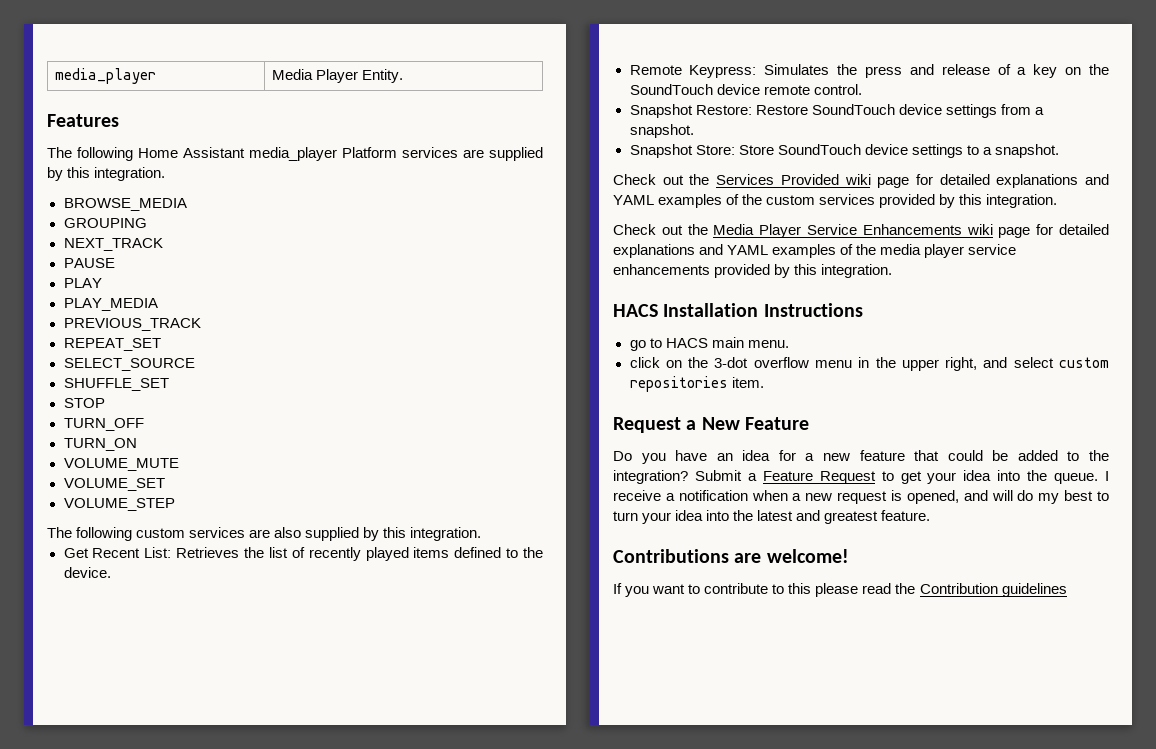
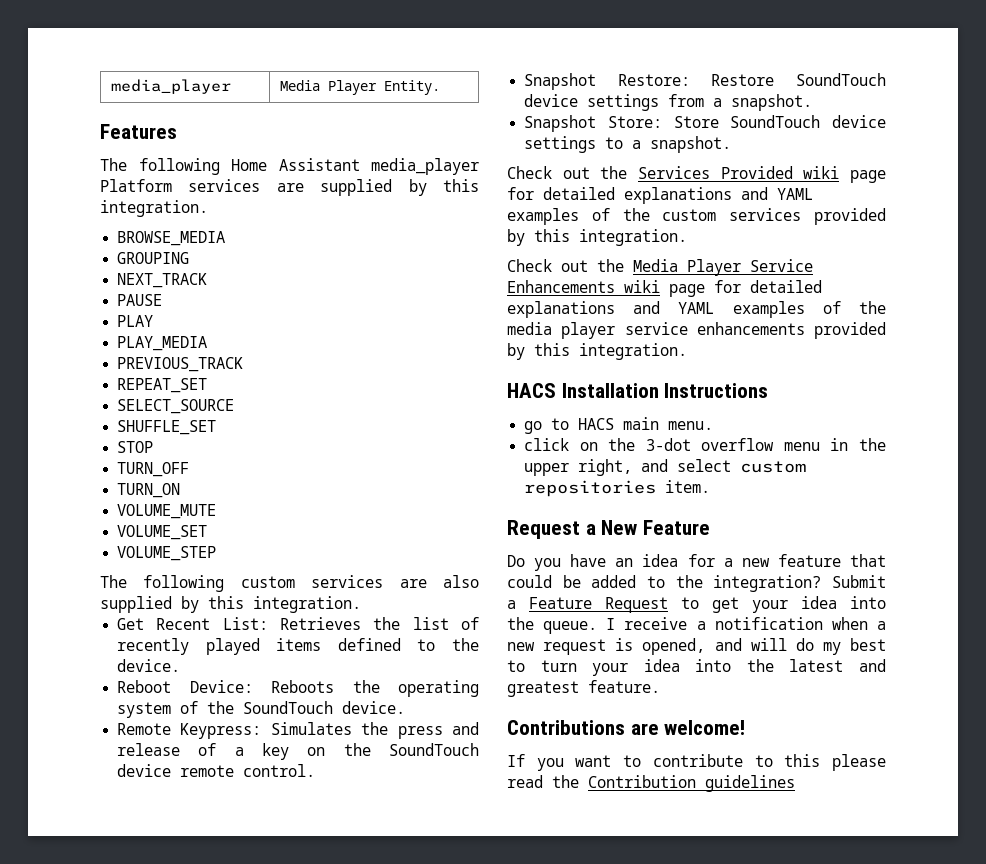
+ Reboot Device: Reboots the operating system of the SoundTouch device.

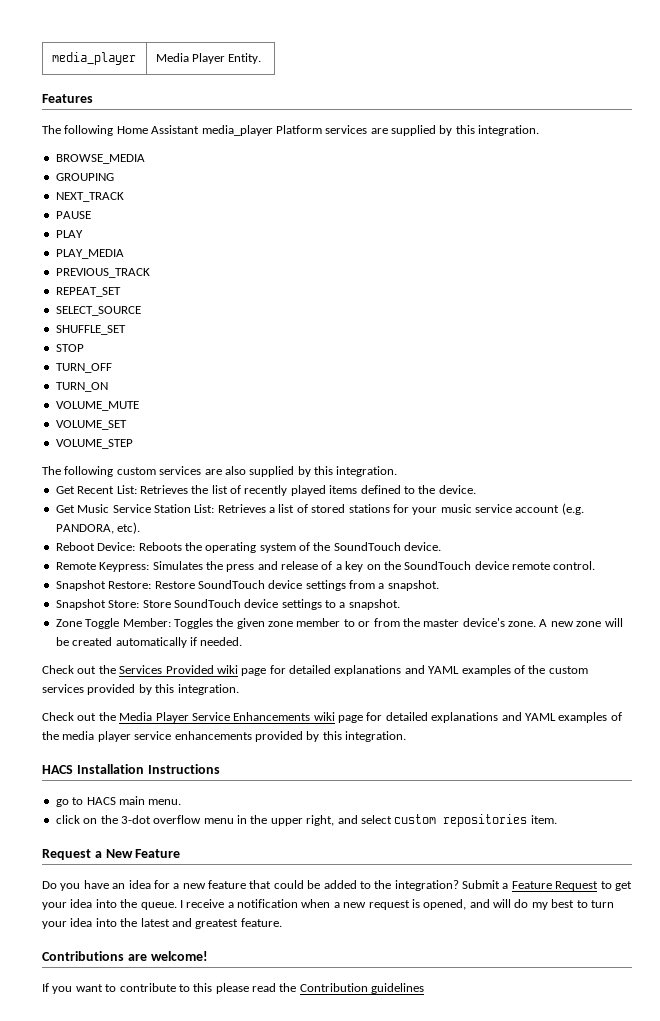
+ Get Music Service Station List: Retrieves a list of stored stations for your music service account (e.g. PANDORA, etc).
+ Zone Toggle Member: Toggles the given zone member to or from the master device's zone. A new zone will be created automatically if needed.

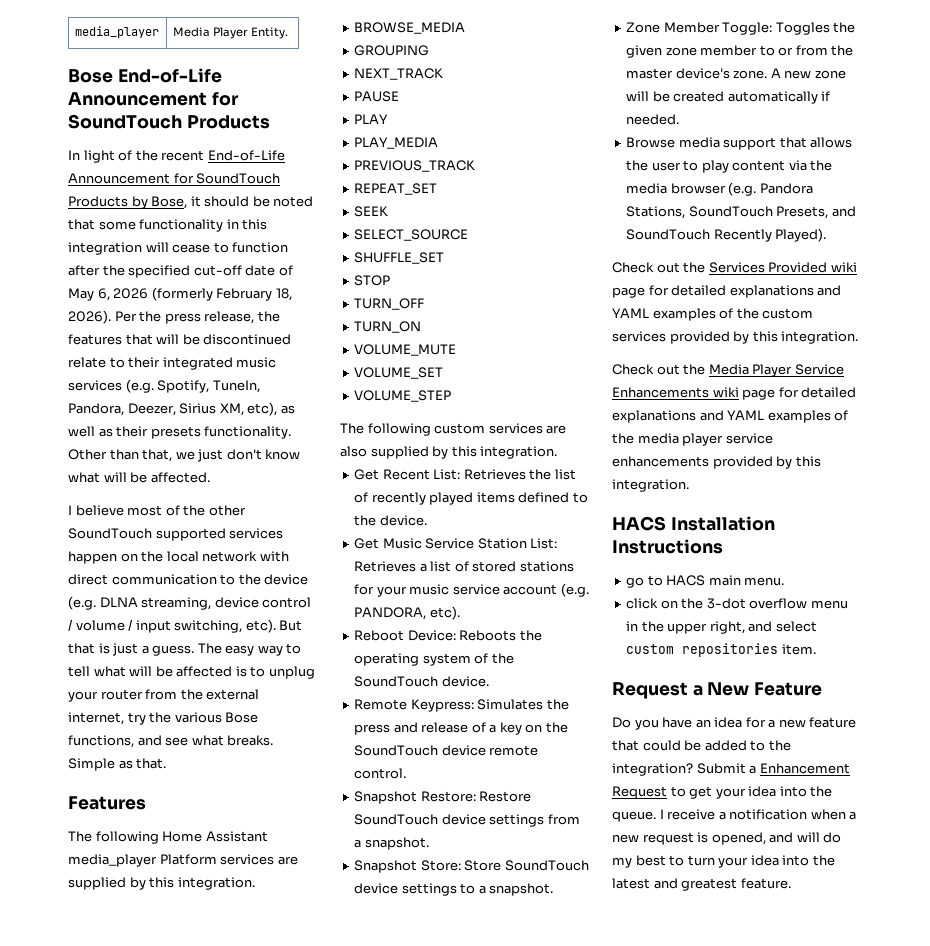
+ Bose End-of-Life Announcement for SoundTouch Products
+ In light of the recent End-of-Life Announcement for SoundTouch Products by Bose, it should be noted that some functionality in this integration will cease to function after the specified cut-off date of May 6, 2026 (formerly February 18, 2026). Per the press release, the features that will be discontinued relate to their integrated music services (e.g. Spotify, TuneIn, Pandora, Deezer, Sirius XM, etc), as well as their presets functionality. Other than that, we just don't know what will be affected.
+ I believe most of the other SoundTouch supported services happen on the local network with direct communication to the device (e.g. DLNA streaming, device control / volume / input switching, etc). But that is just a guess. The easy way to tell what will be affected is to unplug your router from the external internet, try the various Bose functions, and see what breaks. Simple as that.
+ SEEK
- Zone Toggle Member: Toggles the given zone member to or from the master device's zone.
+ Zone Member Toggle: Toggles the given zone member to or from the master device's zone.
+ Browse media support that allows the user to play content via the media browser (e.g. Pandora Stations, SoundTouch Presets, and SoundTouch Recently Played).
- Submit a Feature Request to get your idea into the queue.
+ Submit a Enhancement Request to get your idea into the queue.
- Contributions are welcome!
- If you want to contribute to this please read the Contribution guidelines

